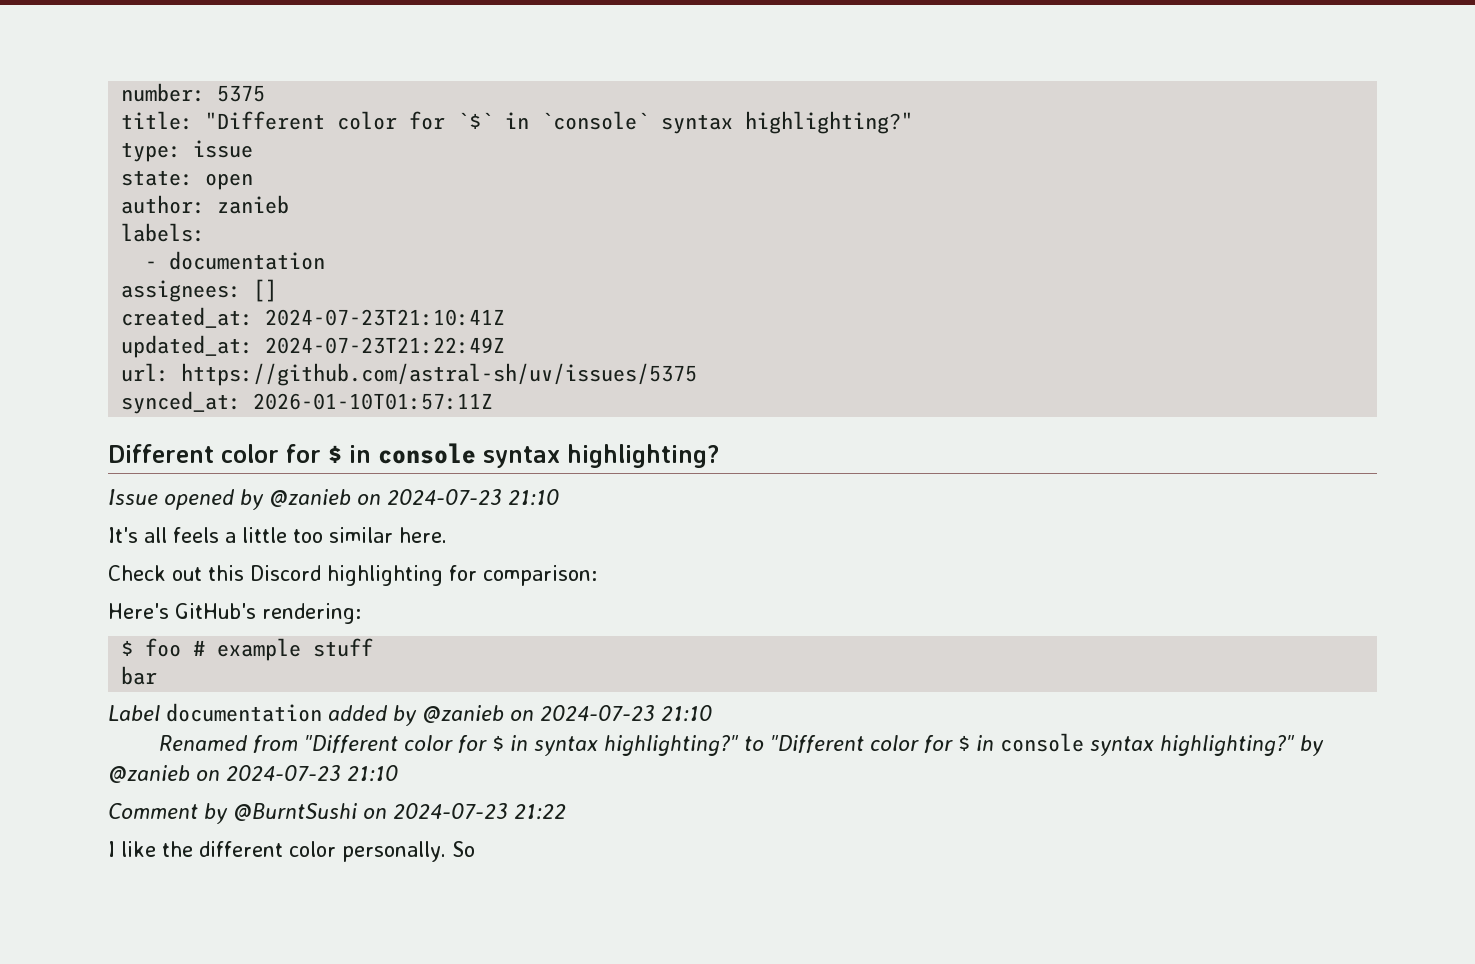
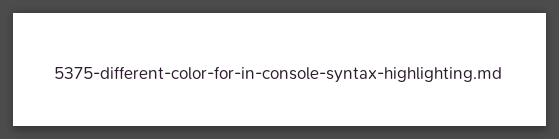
- number: 5375
- title: "Different color for `$` in `console` syntax highlighting?"
- type: issue
- state: open
- author: zanieb
- labels:
- - documentation
- assignees: []
- created_at: 2024-07-23T21:10:41Z
- updated_at: 2024-07-23T21:22:49Z
- url: https://github.com/astral-sh/uv/issues/5375
- synced_at: 2026-01-10T01:57:11Z
- Different color for $ in console syntax highlighting?
- Issue opened by @zanieb on 2024-07-23 21:10
- It's all feels a little too similar here.
- Check out this Discord highlighting for comparison:
- Here's GitHub's rendering:
- $ foo # example stuff
- bar
- Label documentation added by @zanieb on 2024-07-23 21:10
- Renamed from "Different color for $ in syntax highlighting?" to "Different color for $ in console syntax highlighting?" by @zanieb on 2024-07-23 21:10
- Comment by @BurntSushi on 2024-07-23 21:22
- I like the different color personally. So
+ 5375-different-color-for-in-console-syntax-highlighting.md

